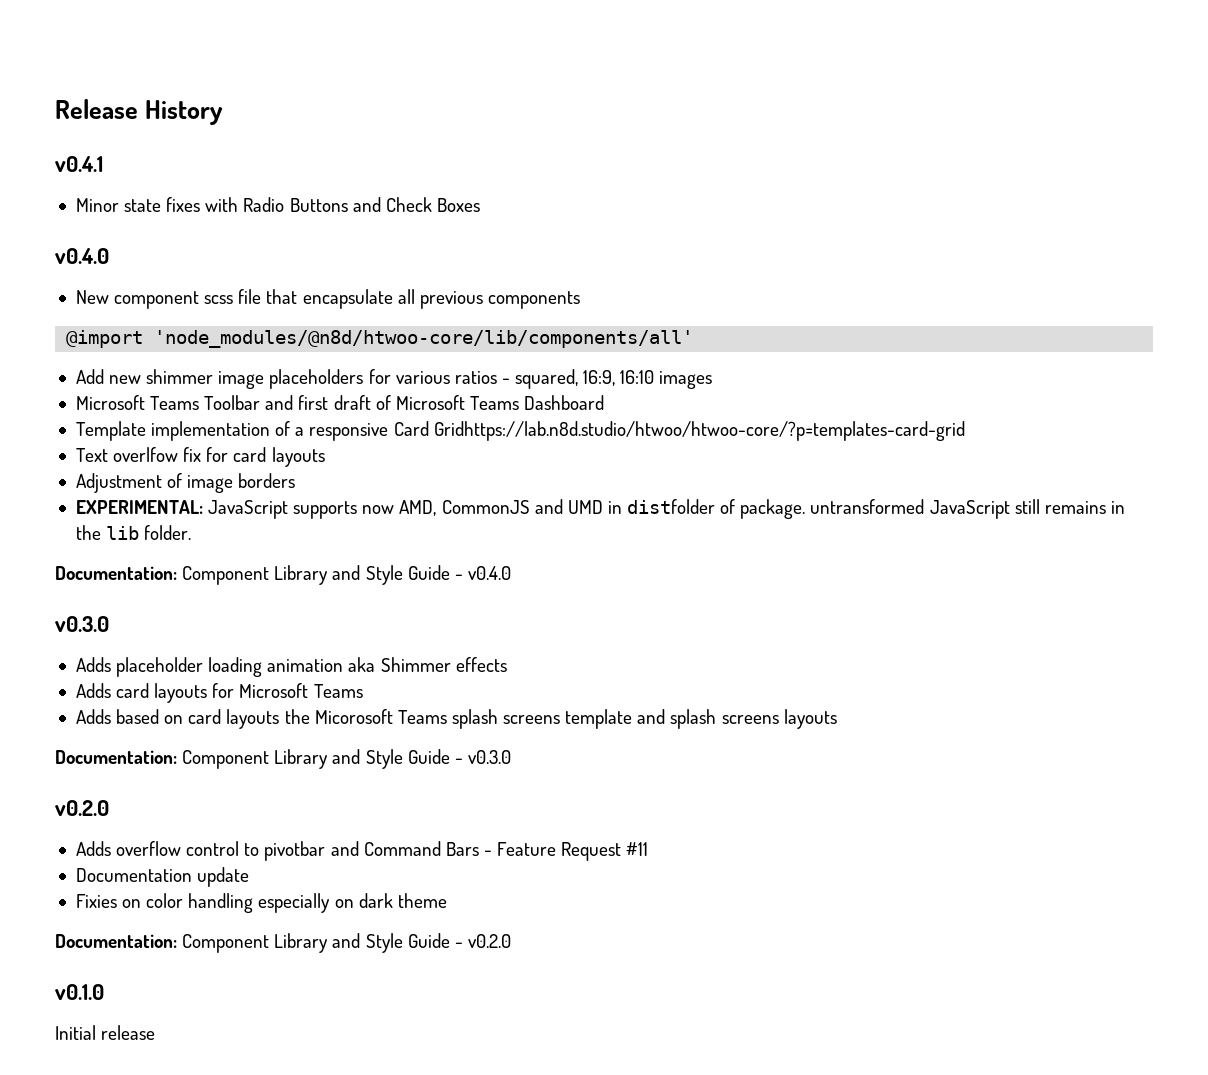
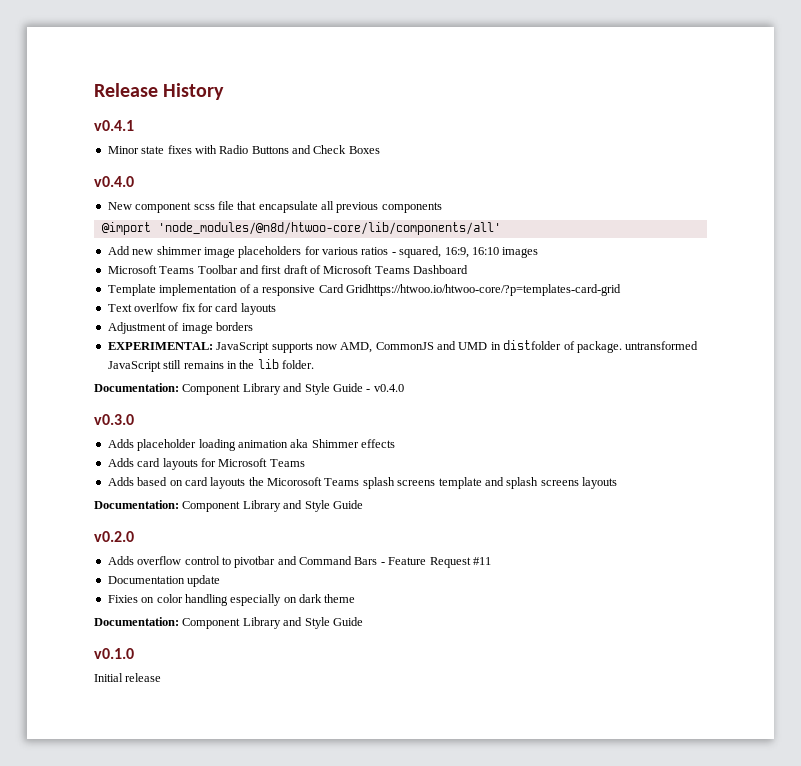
- Template implementation of a responsive Card Gridhttps://lab.n8d.studio/htwoo/htwoo-core/?p=templates-card-grid
+ Template implementation of a responsive Card Gridhttps://htwoo.io/htwoo-core/?p=templates-card-grid
  Adds based on card layouts the Micorosoft Teams splash screens template and splash screens layouts
- Documentation: Component Library and Style Guide - v0.3.0
+ Documentation: Component Library and Style Guide
  Fixies on color handling especially on dark theme
- Documentation: Component Library and Style Guide - v0.2.0
+ Documentation: Component Library and Style Guide

